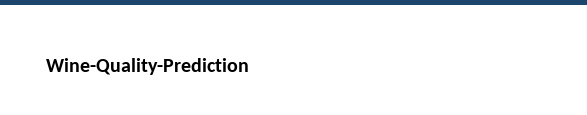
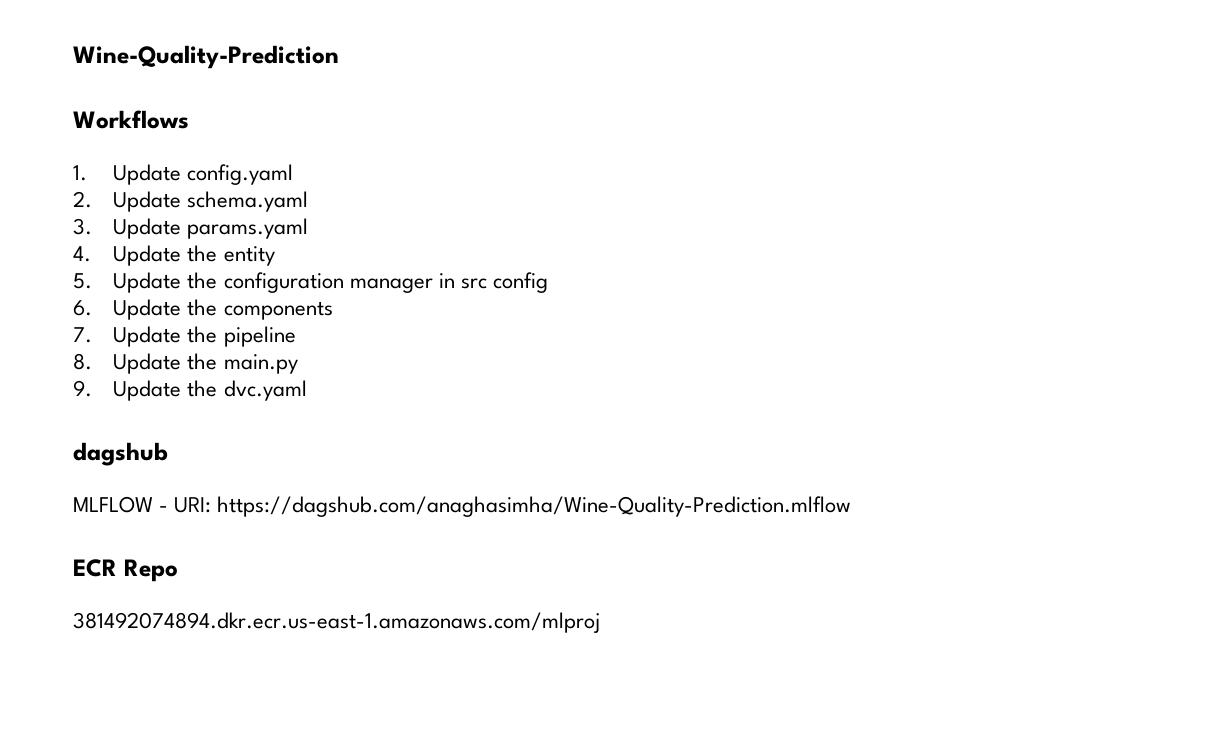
+ Workflows
+ 1. Update config.yaml
+ 2. Update schema.yaml
+ 3. Update params.yaml
+ 4. Update the entity
+ 5. Update the configuration manager in src config
+ 6. Update the components
+ 7. Update the pipeline
+ 8. Update the main.py
+ 9. Update the dvc.yaml
+ dagshub
+ MLFLOW - URI: https://dagshub.com/anaghasimha/Wine-Quality-Prediction.mlflow
+ ECR Repo
+ 381492074894.dkr.ecr.us-east-1.amazonaws.com/mlproj

